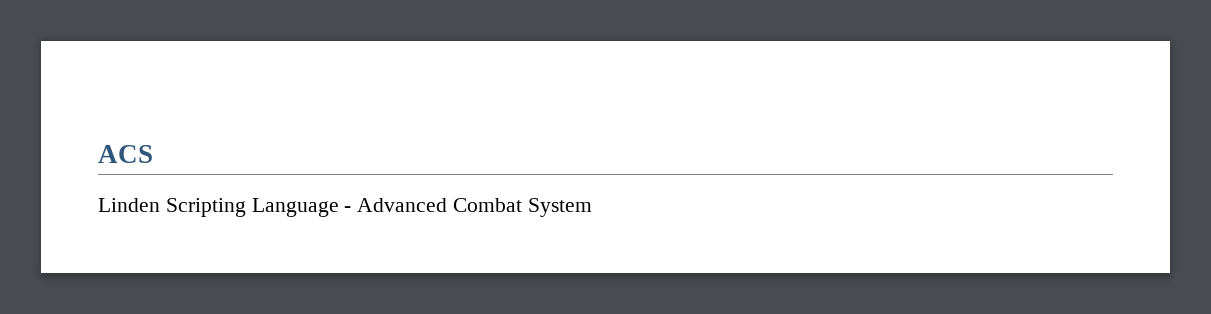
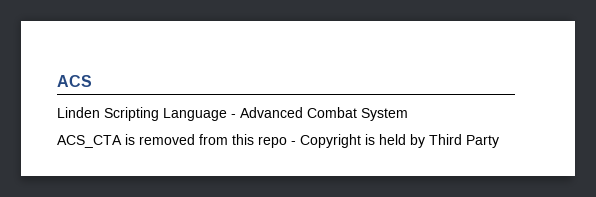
+ ACS_CTA is removed from this repo - Copyright is held by Third Party

